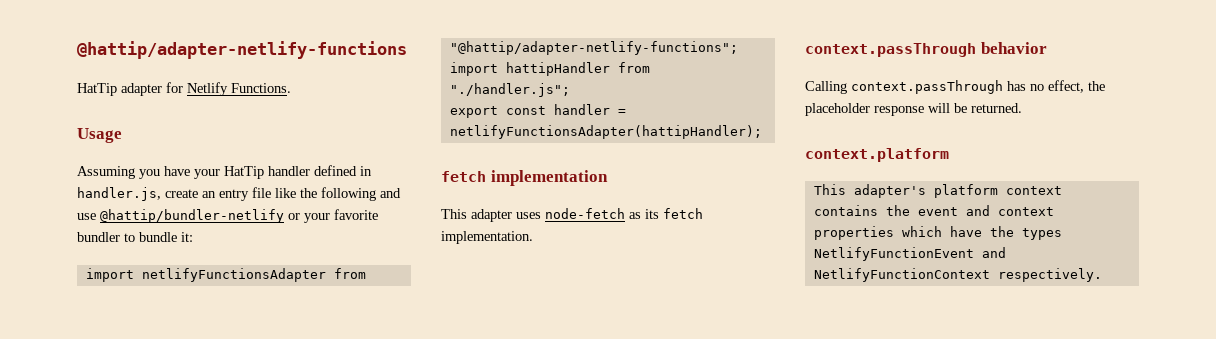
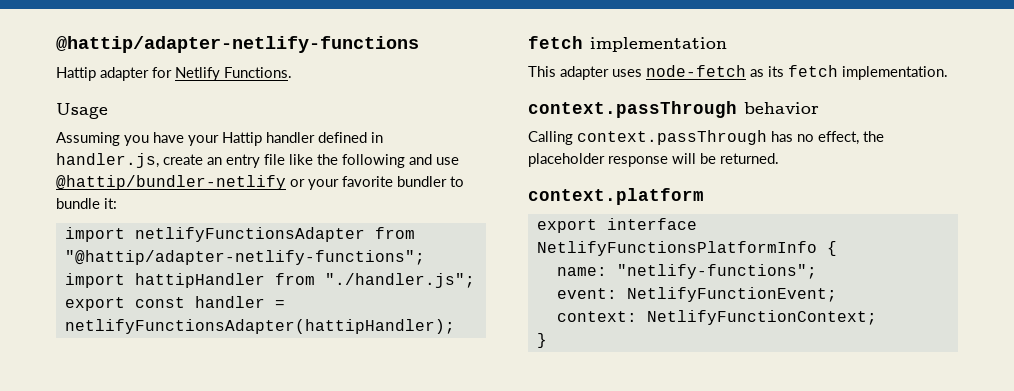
- HatTip adapter for Netlify Functions.
+ Hattip adapter for Netlify Functions.
- Assuming you have your HatTip handler defined in handler.js, create an entry file like the following and use @hattip/bundler-netlify or your favorite bundler to bundle it:
+ Assuming you have your Hattip handler defined in handler.js, create an entry file like the following and use @hattip/bundler-netlify or your favorite bundler to bundle it:
- This adapter's platform context contains the event and context properties which have the types NetlifyFunctionEvent and NetlifyFunctionContext respectively.
+ export interface NetlifyFunctionsPlatformInfo {
+ name: "netlify-functions";
+ event: NetlifyFunctionEvent;
+ context: NetlifyFunctionContext;
+ }

